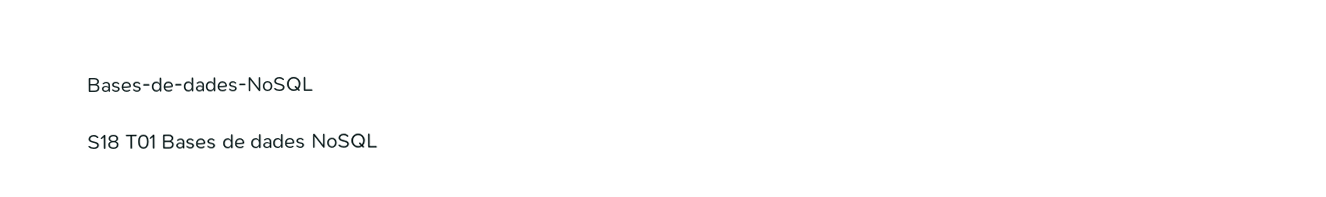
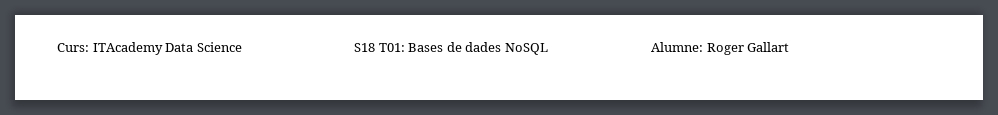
- Bases-de-dades-NoSQL
+ Curs: ITAcademy Data Science
- S18 T01 Bases de dades NoSQL
+ S18 T01: Bases de dades NoSQL
+ Alumne: Roger Gallart

